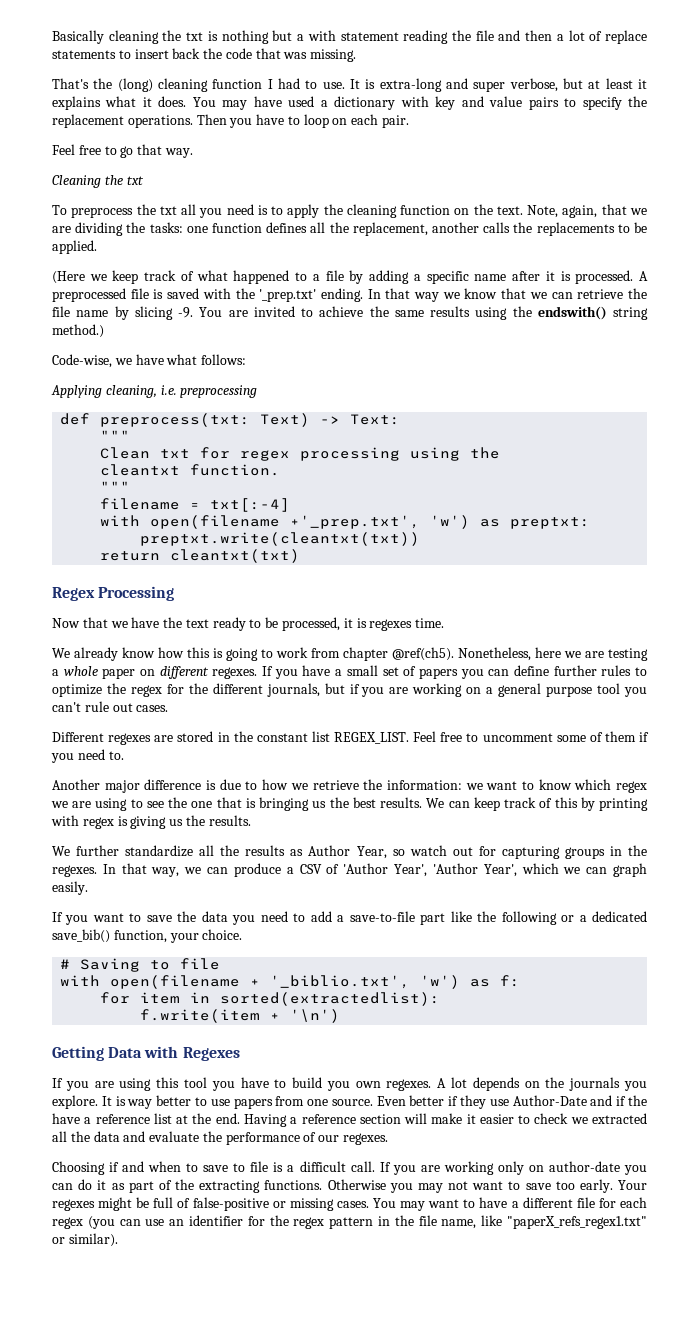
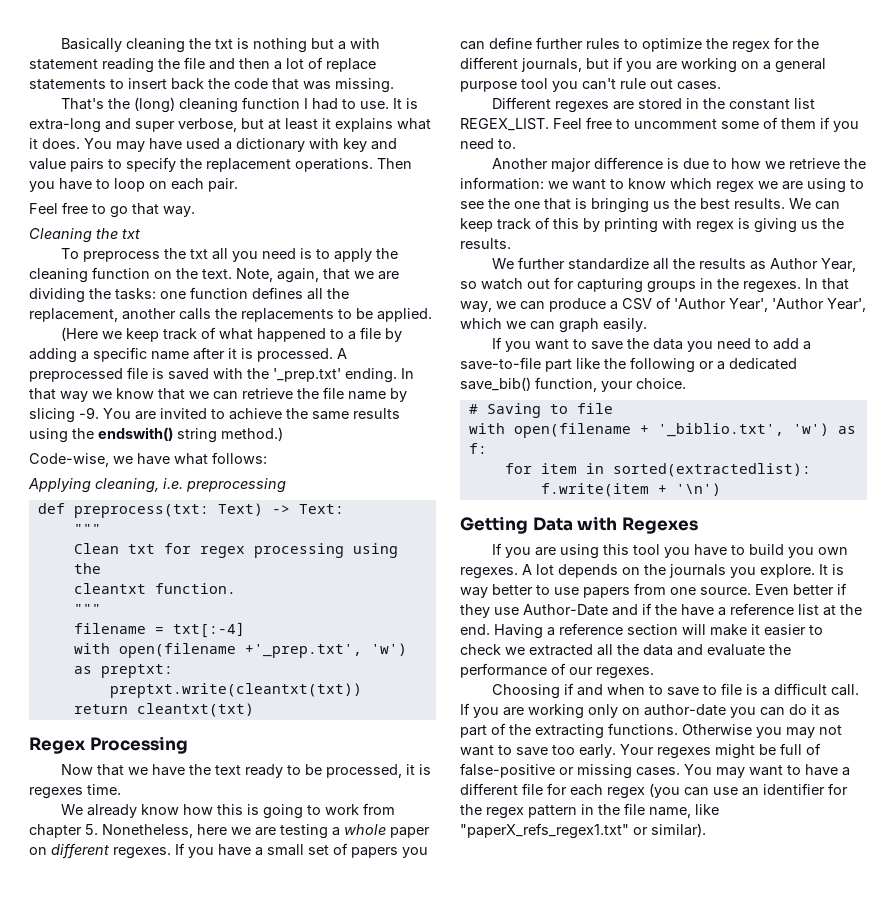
- We already know how this is going to work from chapter @ref(ch5). Nonetheless, here we are testing a whole paper on different regexes.
+ We already know how this is going to work from chapter 5. Nonetheless, here we are testing a whole paper on different regexes.

